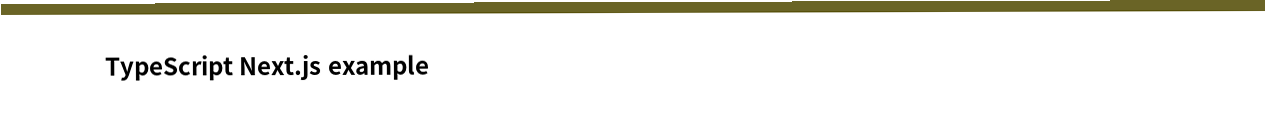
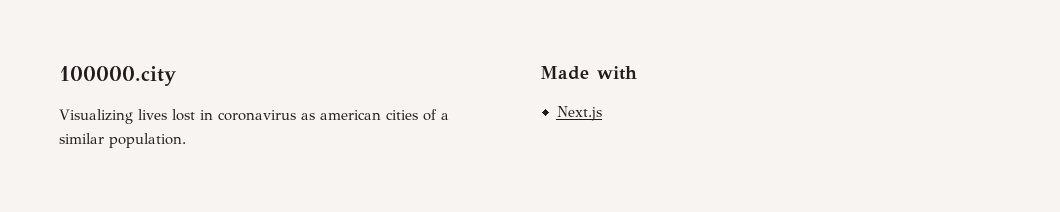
- TypeScript Next.js example
+ 100000.city
+ Visualizing lives lost in coronavirus as american cities of a similar population.
+ Made with
+ Next.js

